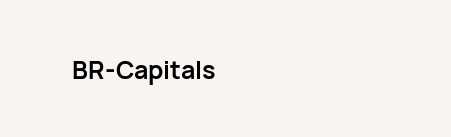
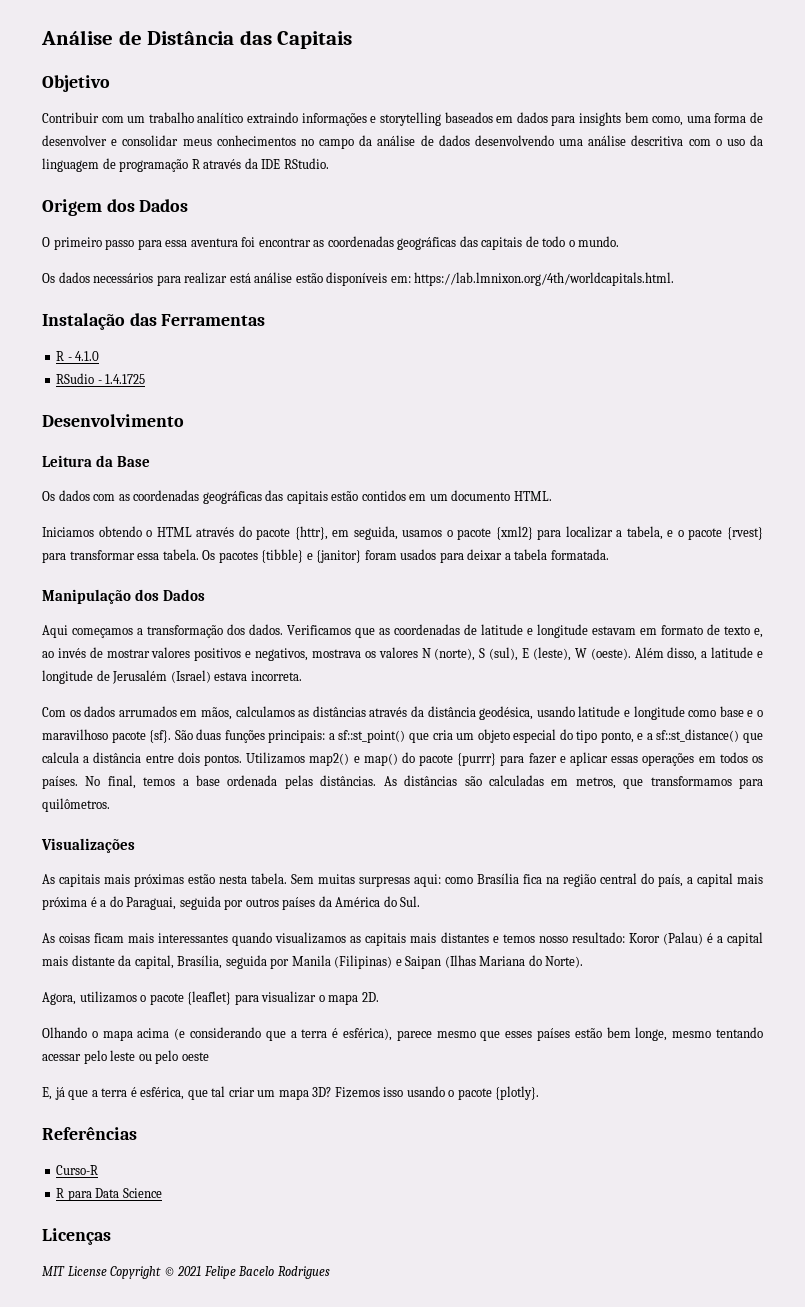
- BR-Capitals
+ Análise de Distância das Capitais
+ Objetivo
+ Contribuir com um trabalho analítico extraindo informações e storytelling baseados em dados para insights bem como, uma forma de desenvolver e consolidar meus conhecimentos no campo da análise de dados desenvolvendo uma análise descritiva com o uso da linguagem de programação R através da IDE RStudio.
+ Origem dos Dados
+ O primeiro passo para essa aventura foi encontrar as coordenadas geográficas das capitais de todo o mundo.
+ Os dados necessários para realizar está análise estão disponíveis em: https://lab.lmnixon.org/4th/worldcapitals.html.
+ Instalação das Ferramentas
+ R - 4.1.0
+ RSudio - 1.4.1725
+ Desenvolvimento
+ Leitura da Base
+ Os dados com as coordenadas geográficas das capitais estão contidos em um documento HTML.
+ Iniciamos obtendo o HTML através do pacote {httr}, em seguida, usamos o pacote {xml2} para localizar a tabela, e o pacote {rvest} para transformar essa tabela. Os pacotes {tibble} e {janitor} foram usados para deixar a tabela formatada.
+ Manipulação dos Dados
+ Aqui começamos a transformação dos dados. Verificamos que as coordenadas de latitude e longitude estavam em formato de texto e, ao invés de mostrar valores positivos e negativos, mostrava os valores N (norte), S (sul), E (leste), W (oeste). Além disso, a latitude e longitude de Jerusalém (Israel) estava incorreta.
+ Com os dados arrumados em mãos, calculamos as distâncias através da distância geodésica, usando latitude e longitude como base e o maravilhoso pacote {sf}. São duas funções principais: a sf::st_point() que cria um objeto especial do tipo ponto, e a sf::st_distance() que calcula a distância entre dois pontos. Utilizamos map2() e map() do pacote {purrr} para fazer e aplicar essas operações em todos os países. No final, temos a base ordenada pelas distâncias. As distâncias são calculadas em metros, que transformamos para quilômetros.
+ Visualizações
+ As capitais mais próximas estão nesta tabela. Sem muitas surpresas aqui: como Brasília fica na região central do país, a capital mais próxima é a do Paraguai, seguida por outros países da América do Sul.
+ As coisas ficam mais interessantes quando visualizamos as capitais mais distantes e temos nosso resultado: Koror (Palau) é a capital mais distante da capital, Brasília, seguida por Manila (Filipinas) e Saipan (Ilhas Mariana do Norte).
+ Agora, utilizamos o pacote {leaflet} para visualizar o mapa 2D.
+ Olhando o mapa acima (e considerando que a terra é esférica), parece mesmo que esses países estão bem longe, mesmo tentando acessar pelo leste ou pelo oeste
+ E, já que a terra é esférica, que tal criar um mapa 3D? Fizemos isso usando o pacote {plotly}.
+ Referências
+ Curso-R
+ R para Data Science
+ Licenças
+ MIT License Copyright © 2021 Felipe Bacelo Rodrigues

